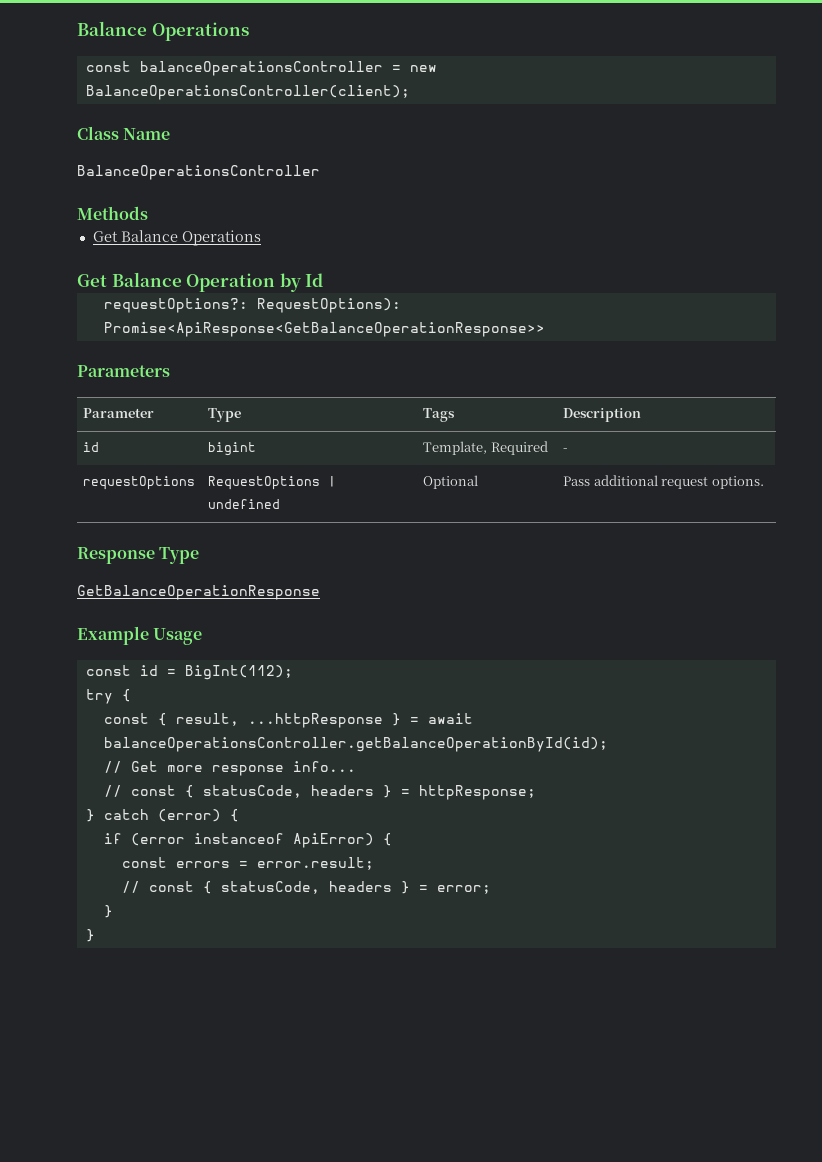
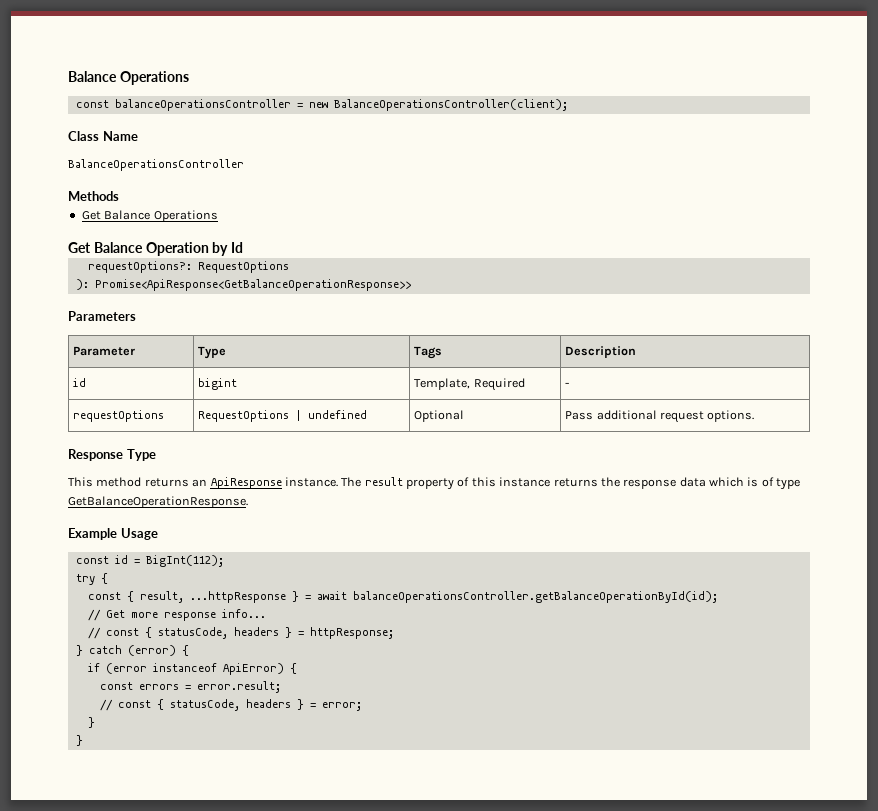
- requestOptions?: RequestOptions): Promise<ApiResponse<GetBalanceOperationResponse>>
+ requestOptions?: RequestOptions
+ ): Promise<ApiResponse<GetBalanceOperationResponse>>
- GetBalanceOperationResponse
+ This method returns an ApiResponse instance. The result property of this instance returns the response data which is of type GetBalanceOperationResponse.

